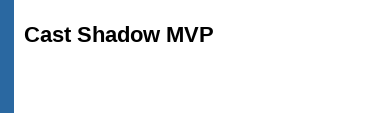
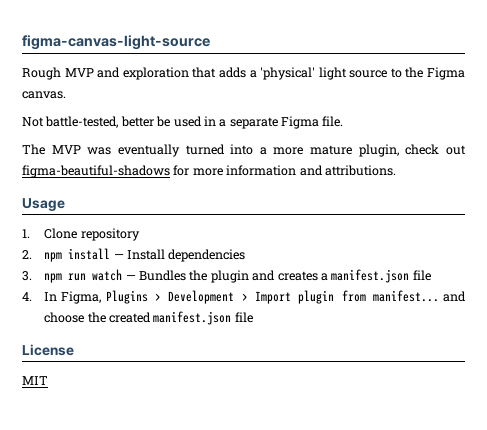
- Cast Shadow MVP
+ figma-canvas-light-source
+ Rough MVP and exploration that adds a 'physical' light source to the Figma canvas.
+ Not battle-tested, better be used in a separate Figma file.
+ The MVP was eventually turned into a more mature plugin, check out figma-beautiful-shadows for more information and attributions.
+ Usage
+ 1. Clone repository
+ 2. npm install — Install dependencies
+ 3. npm run watch — Bundles the plugin and creates a manifest.json file
+ 4. In Figma, Plugins > Development > Import plugin from manifest... and choose the created manifest.json file
+ License
+ MIT

